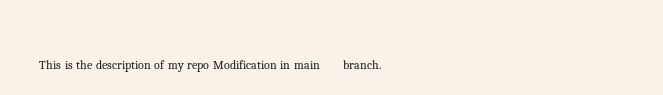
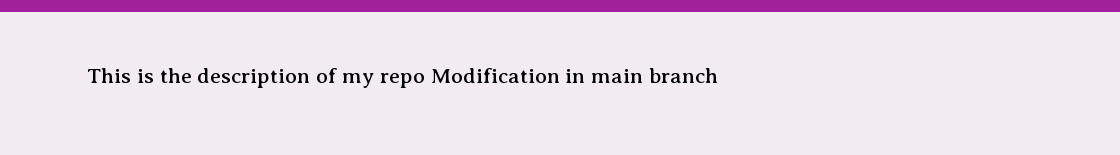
- This is the description of my repo Modification in main branch.
+ This is the description of my repo Modification in main branch

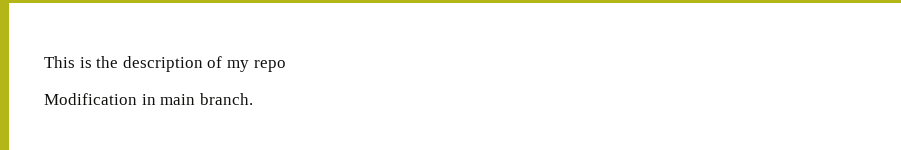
- This is the description of my repo Modification in main branch
+ This is the description of my repo
+ Modification in main branch.

